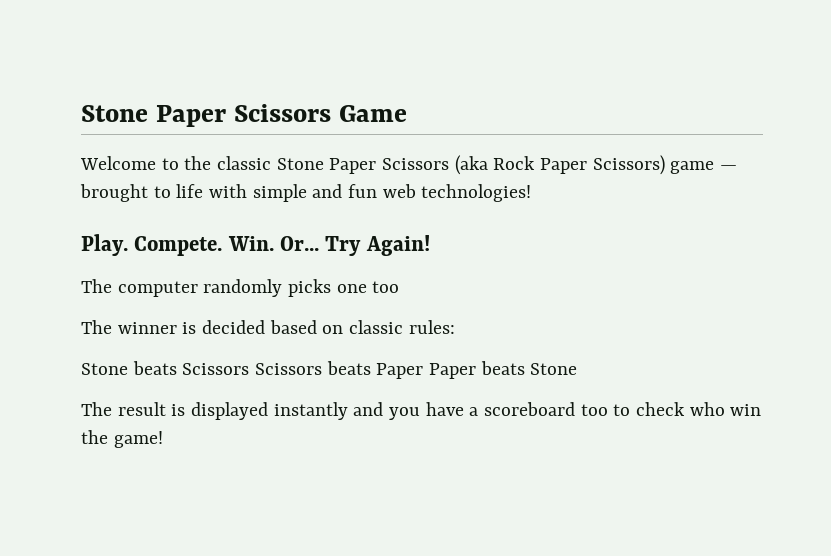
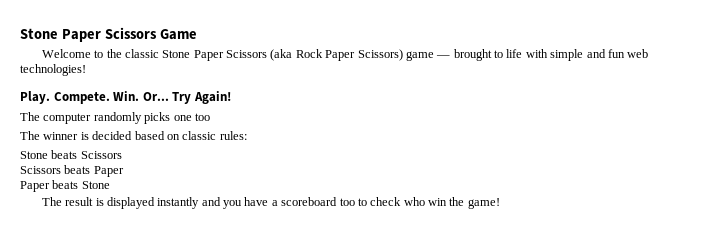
- Stone beats Scissors Scissors beats Paper Paper beats Stone
+ Stone beats Scissors
+ Scissors beats Paper
+ Paper beats Stone

